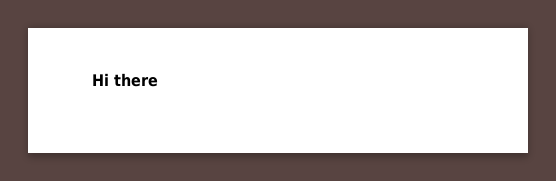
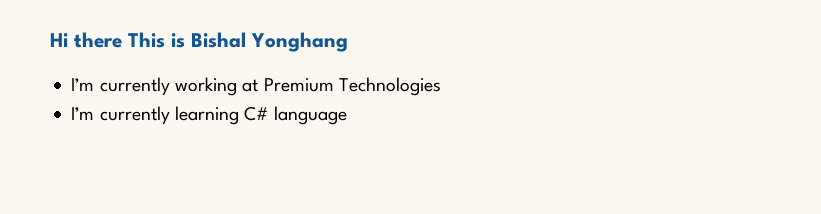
- Hi there
+ Hi there This is Bishal Yonghang
+ I’m currently working at Premium Technologies
+ I’m currently learning C# language

